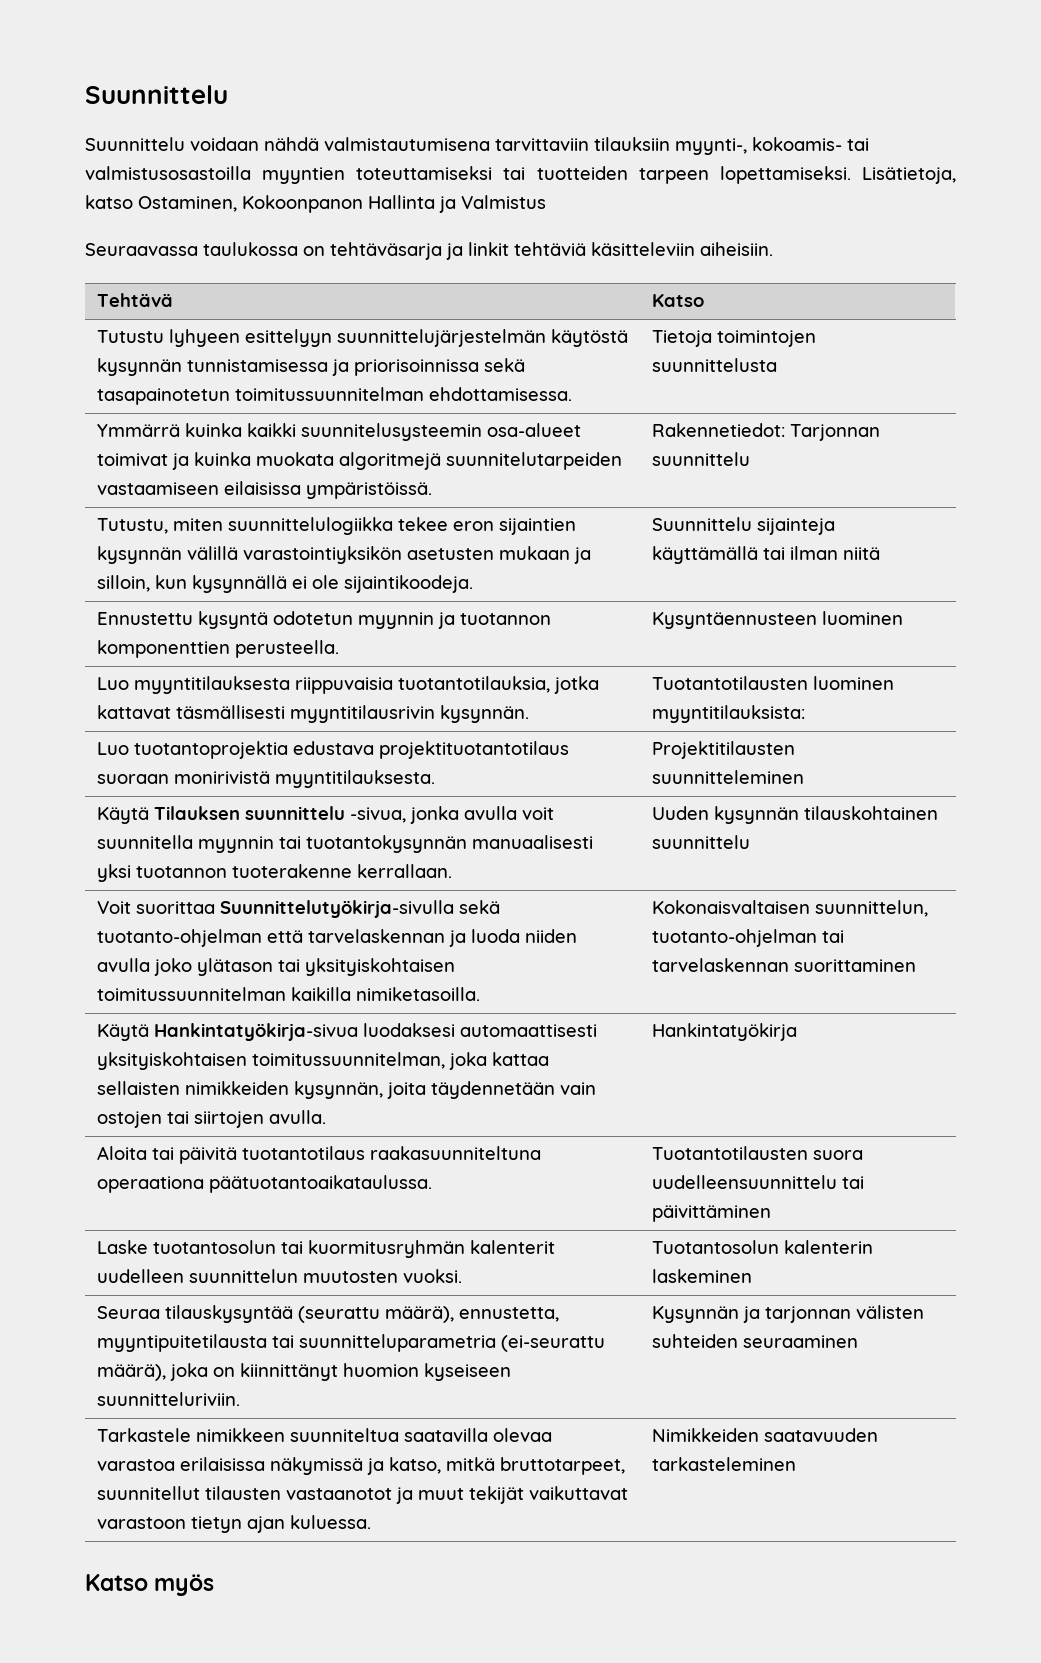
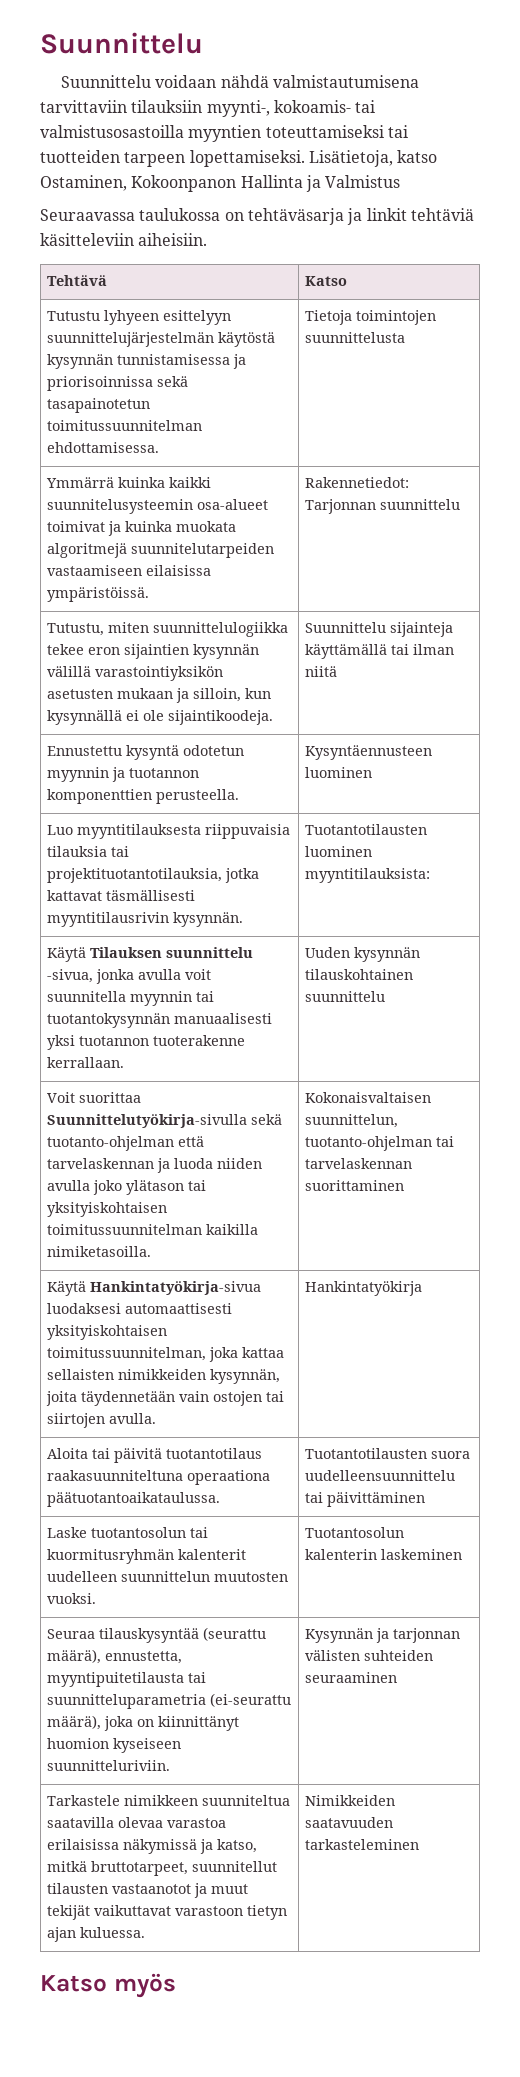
- Luo myyntitilauksesta riippuvaisia tuotantotilauksia, jotka kattavat täsmällisesti myyntitilausrivin kysynnän. | Tuotantotilausten luominen myyntitilauksista:
+ Luo myyntitilauksesta riippuvaisia tilauksia tai projektituotantotilauksia, jotka kattavat täsmällisesti myyntitilausrivin kysynnän. | Tuotantotilausten luominen myyntitilauksista:
- Luo tuotantoprojektia edustava projektituotantotilaus suoraan monirivistä myyntitilauksesta. | Projektitilausten suunnitteleminen

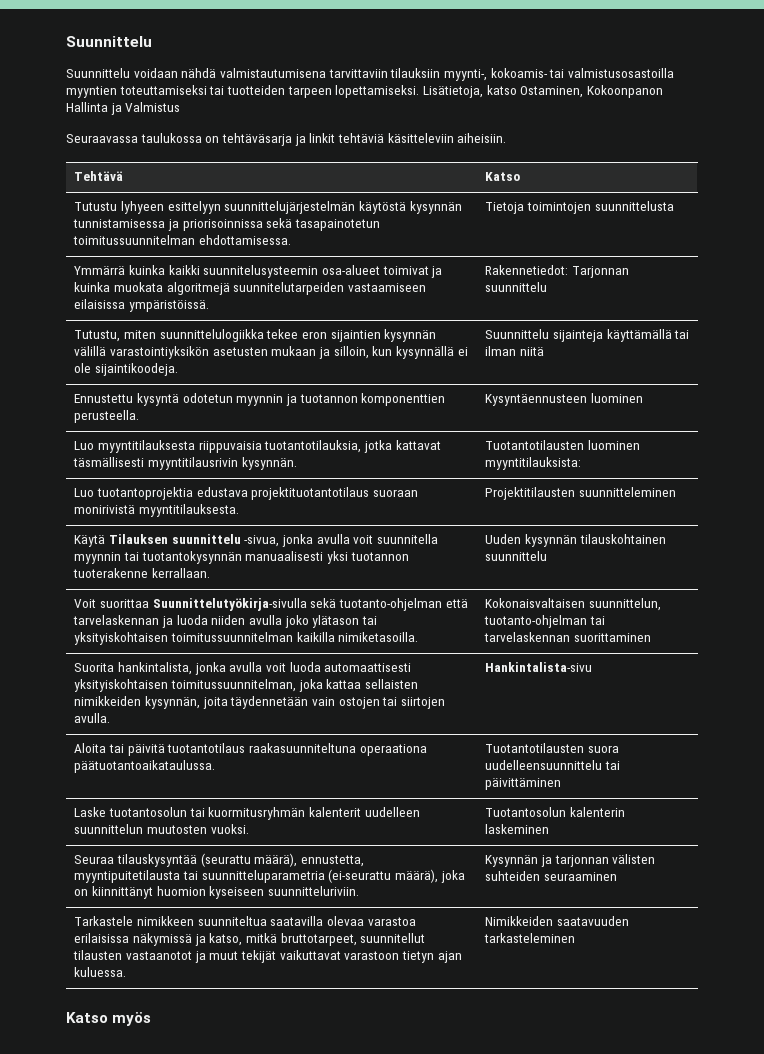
- Luo myyntitilauksesta riippuvaisia tilauksia tai projektituotantotilauksia, jotka kattavat täsmällisesti myyntitilausrivin kysynnän. | Tuotantotilausten luominen myyntitilauksista:
+ Luo myyntitilauksesta riippuvaisia tuotantotilauksia, jotka kattavat täsmällisesti myyntitilausrivin kysynnän. | Tuotantotilausten luominen myyntitilauksista:
+ Luo tuotantoprojektia edustava projektituotantotilaus suoraan monirivistä myyntitilauksesta. | Projektitilausten suunnitteleminen
- Käytä Hankintatyökirja-sivua luodaksesi automaattisesti yksityiskohtaisen toimitussuunnitelman, joka kattaa sellaisten nimikkeiden kysynnän, joita täydennetään vain ostojen tai siirtojen avulla. | Hankintatyökirja
+ Suorita hankintalista, jonka avulla voit luoda automaattisesti yksityiskohtaisen toimitussuunnitelman, joka kattaa sellaisten nimikkeiden kysynnän, joita täydennetään vain ostojen tai siirtojen avulla. | Hankintalista-sivu

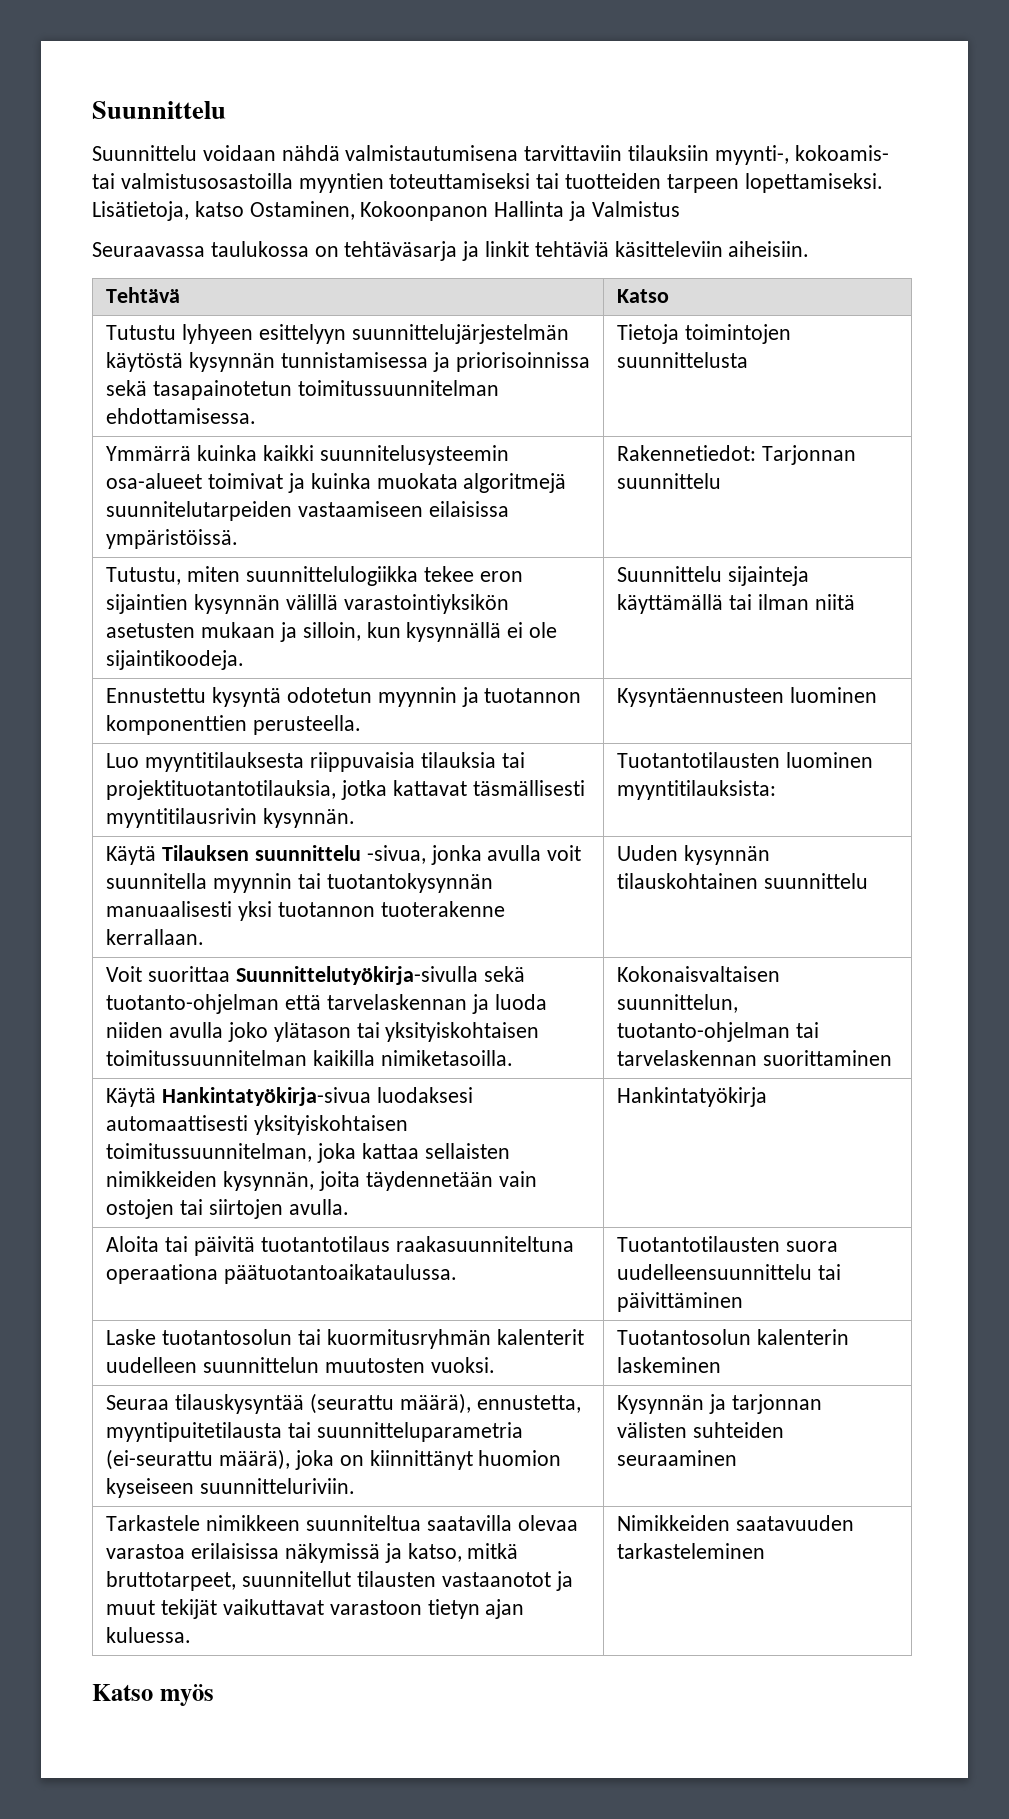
- Luo myyntitilauksesta riippuvaisia tuotantotilauksia, jotka kattavat täsmällisesti myyntitilausrivin kysynnän. | Tuotantotilausten luominen myyntitilauksista:
+ Luo myyntitilauksesta riippuvaisia tilauksia tai projektituotantotilauksia, jotka kattavat täsmällisesti myyntitilausrivin kysynnän. | Tuotantotilausten luominen myyntitilauksista:
- Luo tuotantoprojektia edustava projektituotantotilaus suoraan monirivistä myyntitilauksesta. | Projektitilausten suunnitteleminen
- Suorita hankintalista, jonka avulla voit luoda automaattisesti yksityiskohtaisen toimitussuunnitelman, joka kattaa sellaisten nimikkeiden kysynnän, joita täydennetään vain ostojen tai siirtojen avulla. | Hankintalista-sivu
+ Käytä Hankintatyökirja-sivua luodaksesi automaattisesti yksityiskohtaisen toimitussuunnitelman, joka kattaa sellaisten nimikkeiden kysynnän, joita täydennetään vain ostojen tai siirtojen avulla. | Hankintatyökirja

